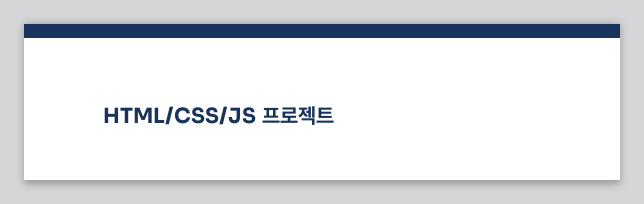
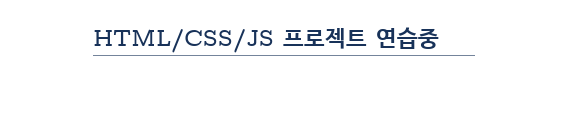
- HTML/CSS/JS 프로젝트
+ HTML/CSS/JS 프로젝트 연습중

